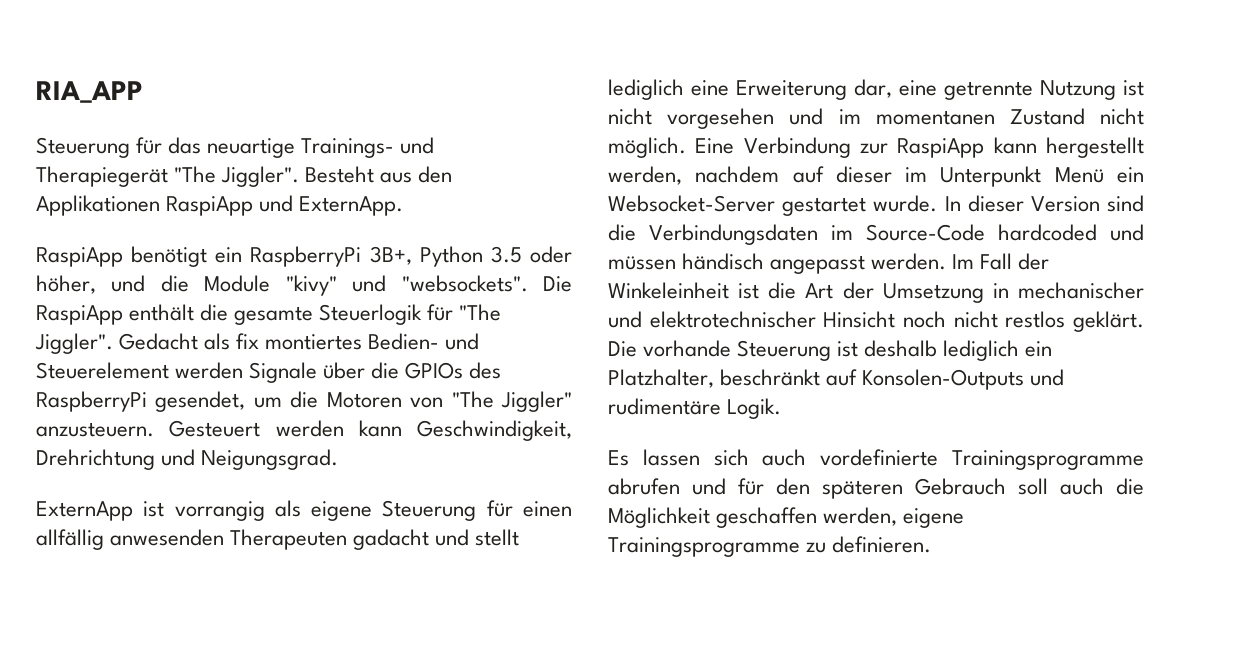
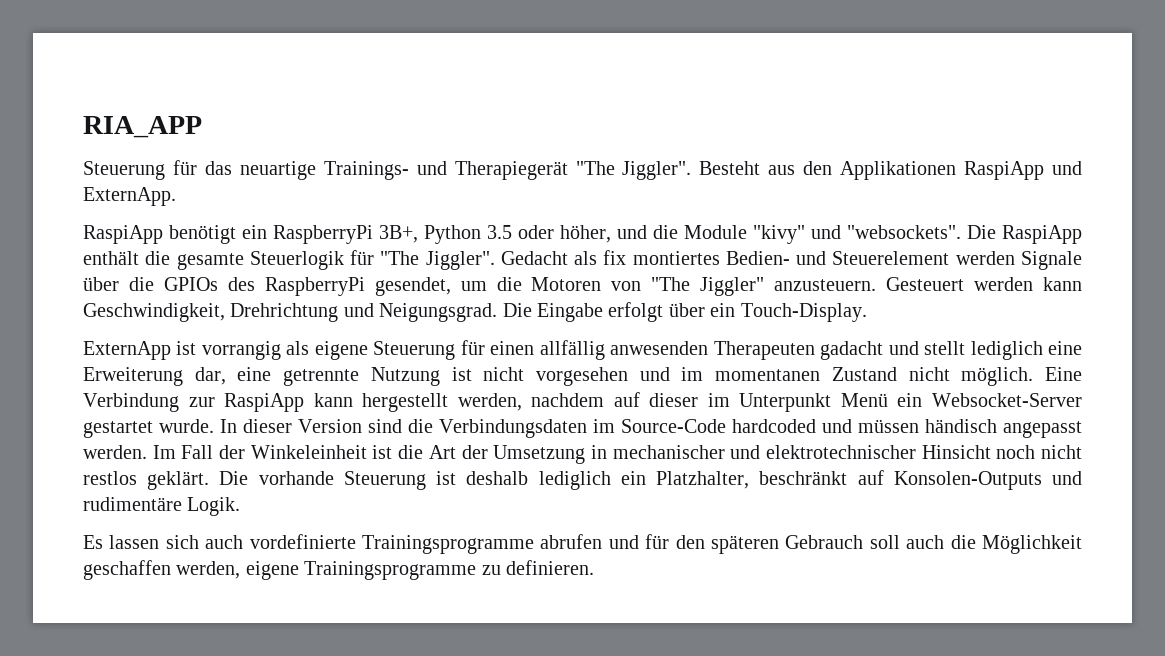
+ Die Eingabe erfolgt über ein Touch-Display.

